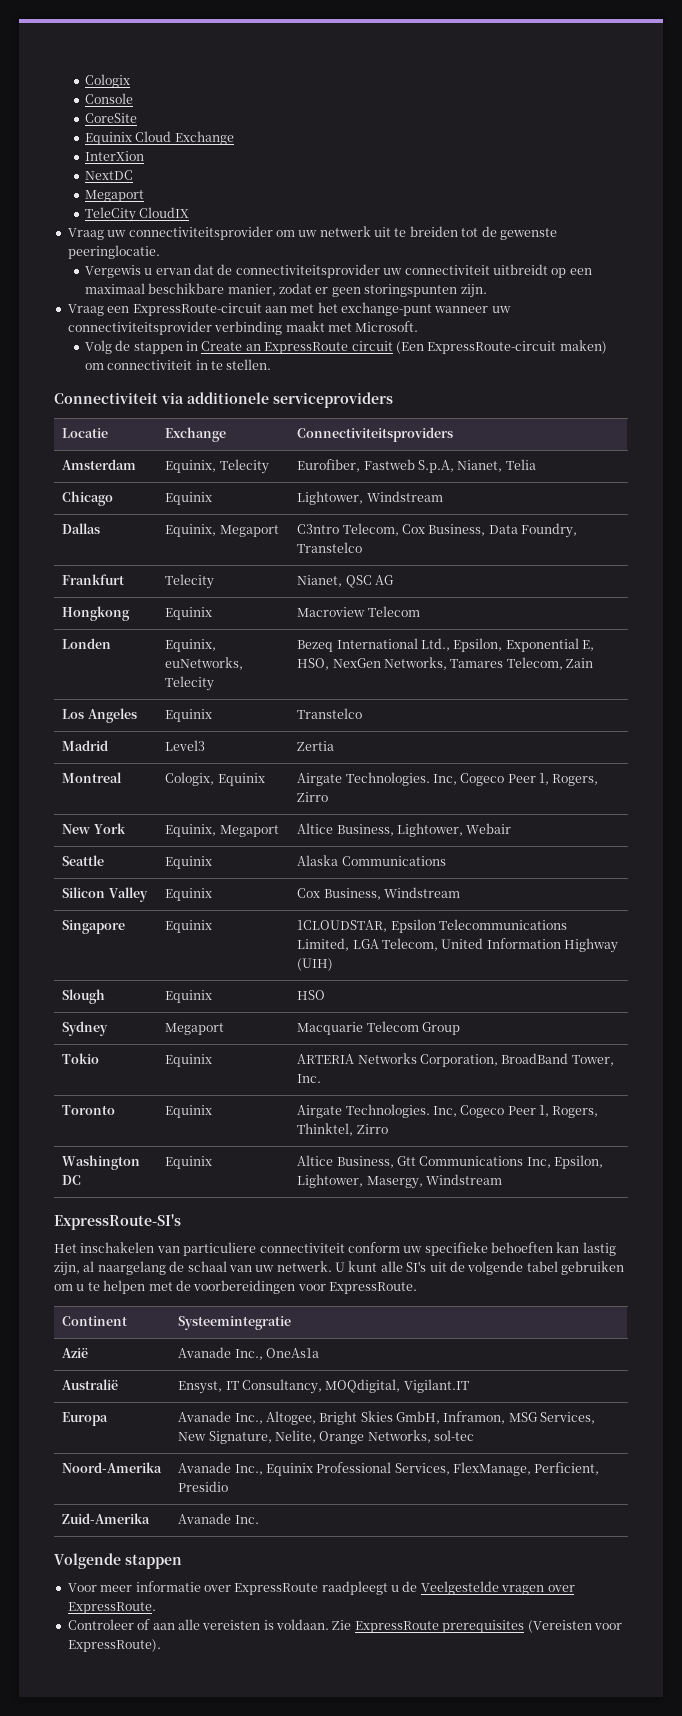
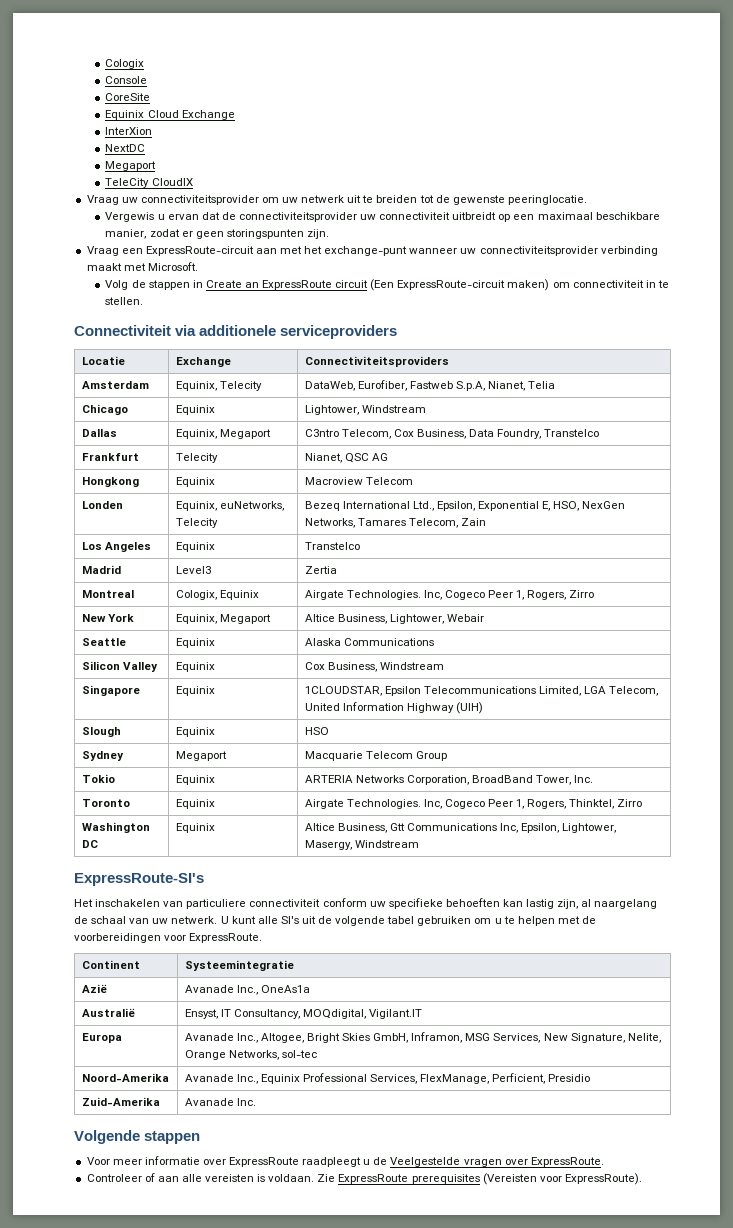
- Amsterdam | Equinix, Telecity | Eurofiber, Fastweb S.p.A, Nianet, Telia
+ Amsterdam | Equinix, Telecity | DataWeb, Eurofiber, Fastweb S.p.A, Nianet, Telia

